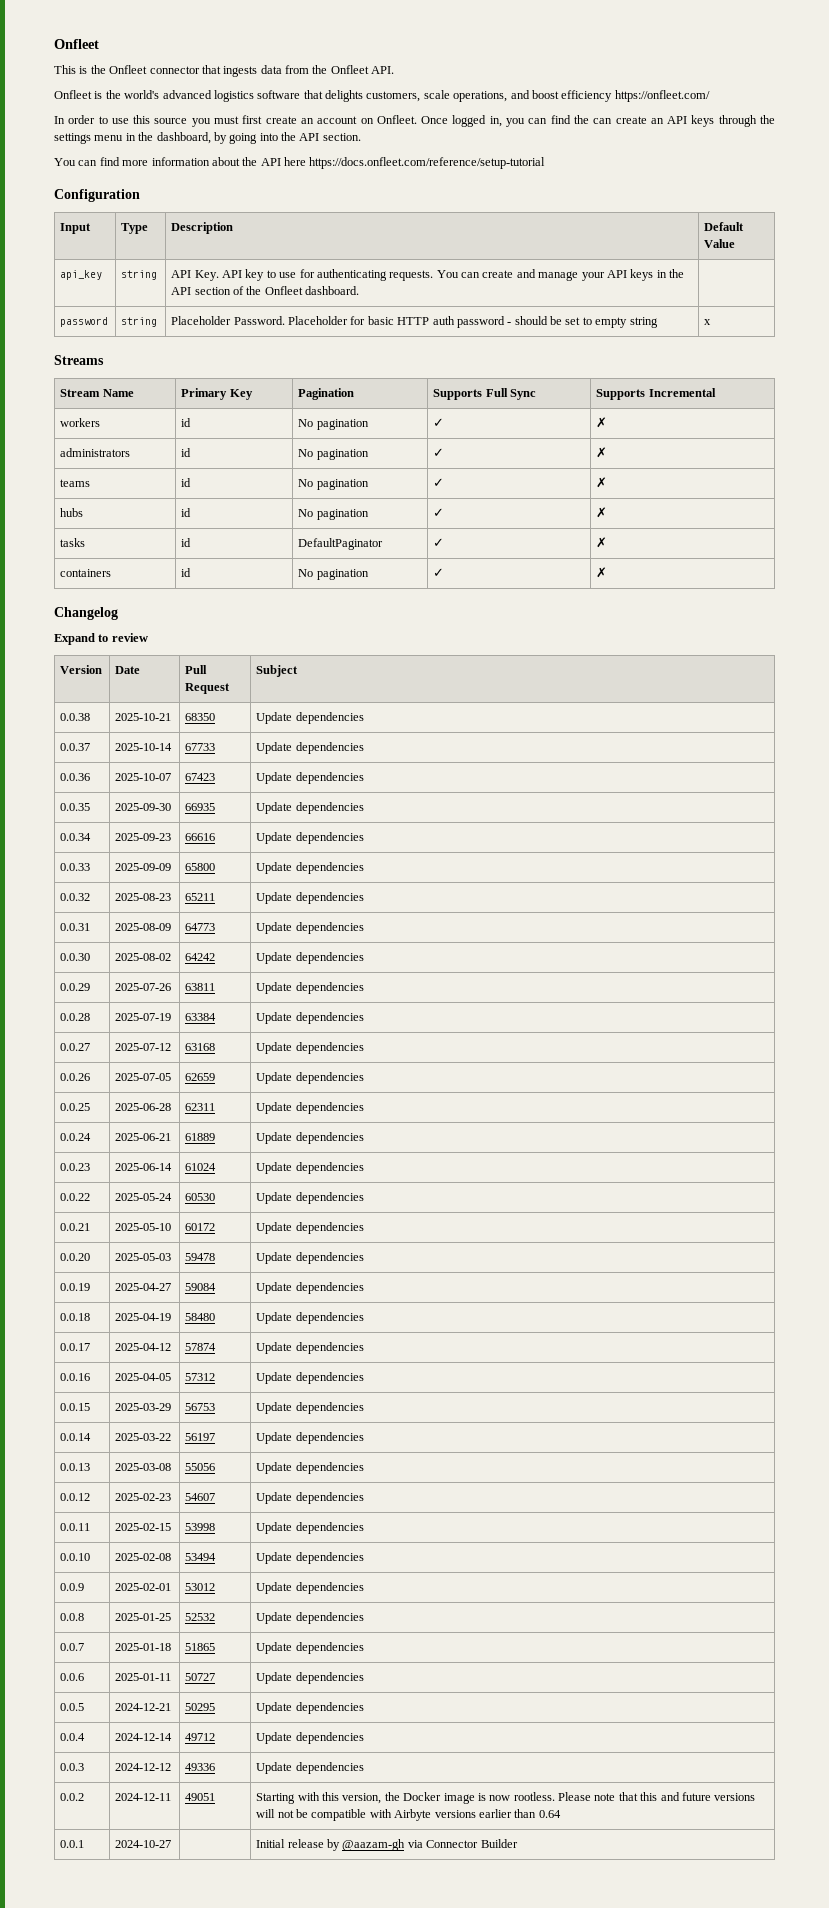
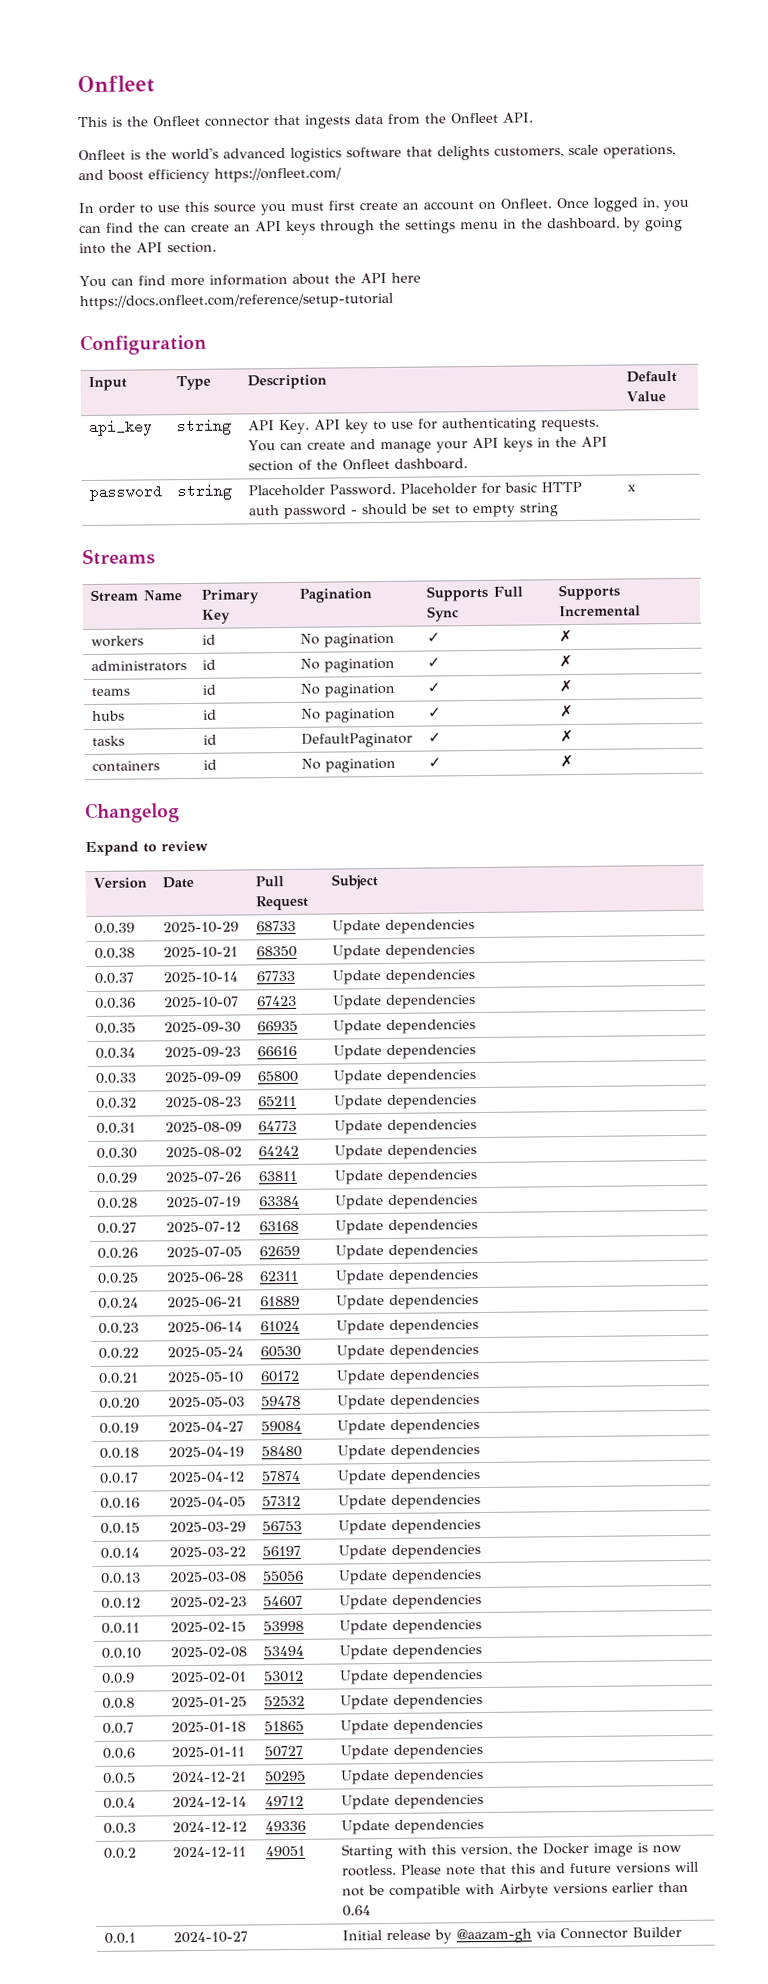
+ 0.0.39 | 2025-10-29 | 68733 | Update dependencies

